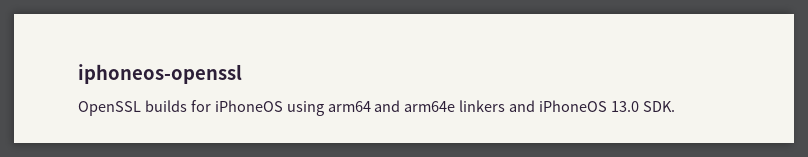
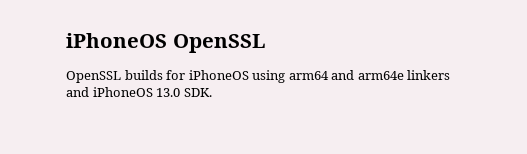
- iphoneos-openssl
+ iPhoneOS OpenSSL

